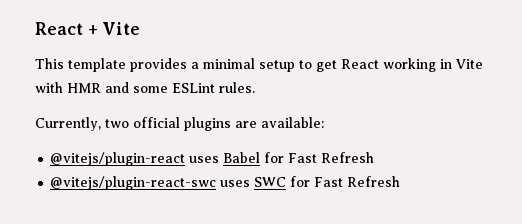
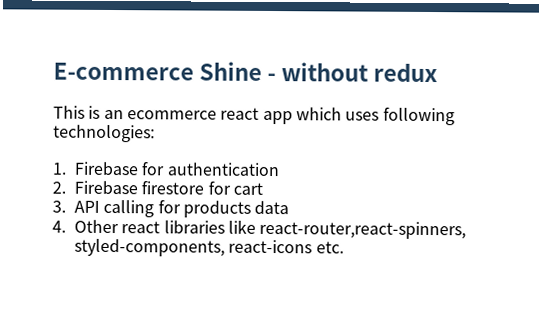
- React + Vite
- This template provides a minimal setup to get React working in Vite with HMR and some ESLint rules.
- Currently, two official plugins are available:
- @vitejs/plugin-react uses Babel for Fast Refresh
- @vitejs/plugin-react-swc uses SWC for Fast Refresh
+ E-commerce Shine - without redux
+ This is an ecommerce react app which uses following technologies:
+ 1. Firebase for authentication
+ 2. Firebase firestore for cart
+ 3. API calling for products data
+ 4. Other react libraries like react-router,react-spinners, styled-components, react-icons etc.

